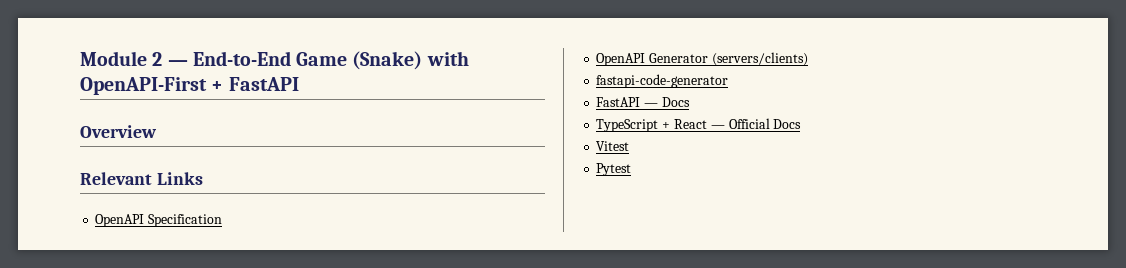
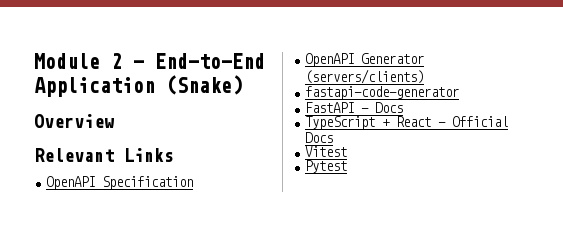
- Module 2 — End-to-End Game (Snake) with OpenAPI-First + FastAPI
+ Module 2 — End-to-End Application (Snake)

